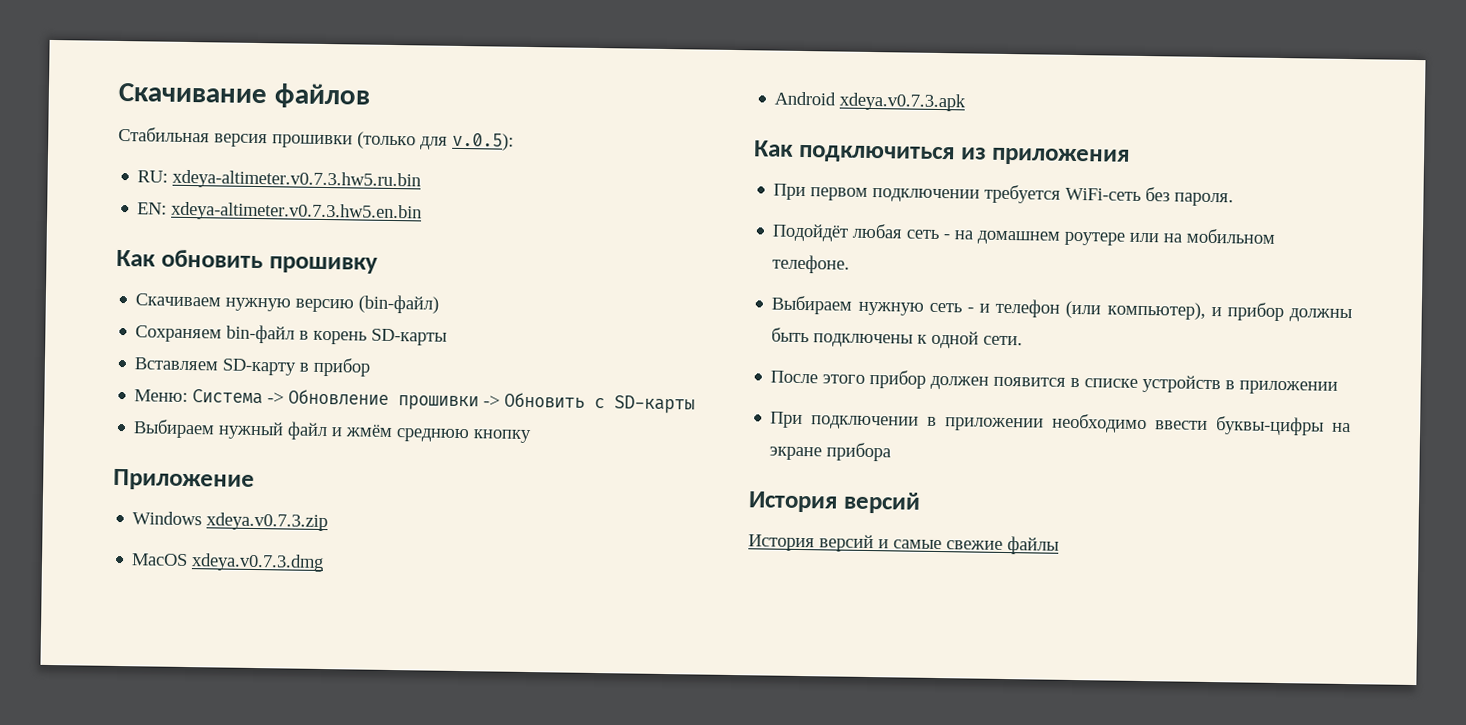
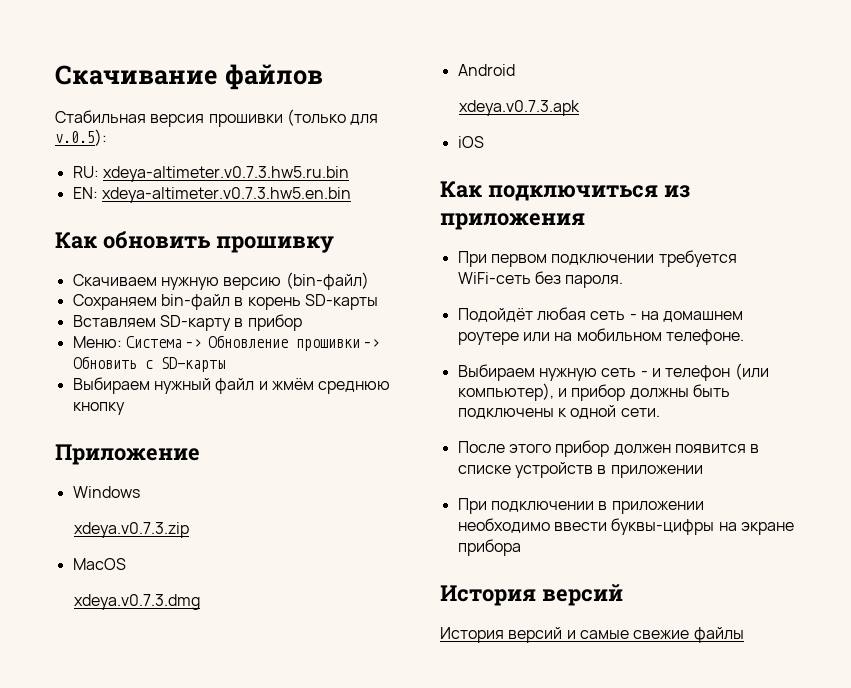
- Windows xdeya.v0.7.3.zip
+ Windows
+ xdeya.v0.7.3.zip
- MacOS xdeya.v0.7.3.dmg
+ MacOS
+ xdeya.v0.7.3.dmg
- Android xdeya.v0.7.3.apk
+ Android
+ xdeya.v0.7.3.apk
+ iOS

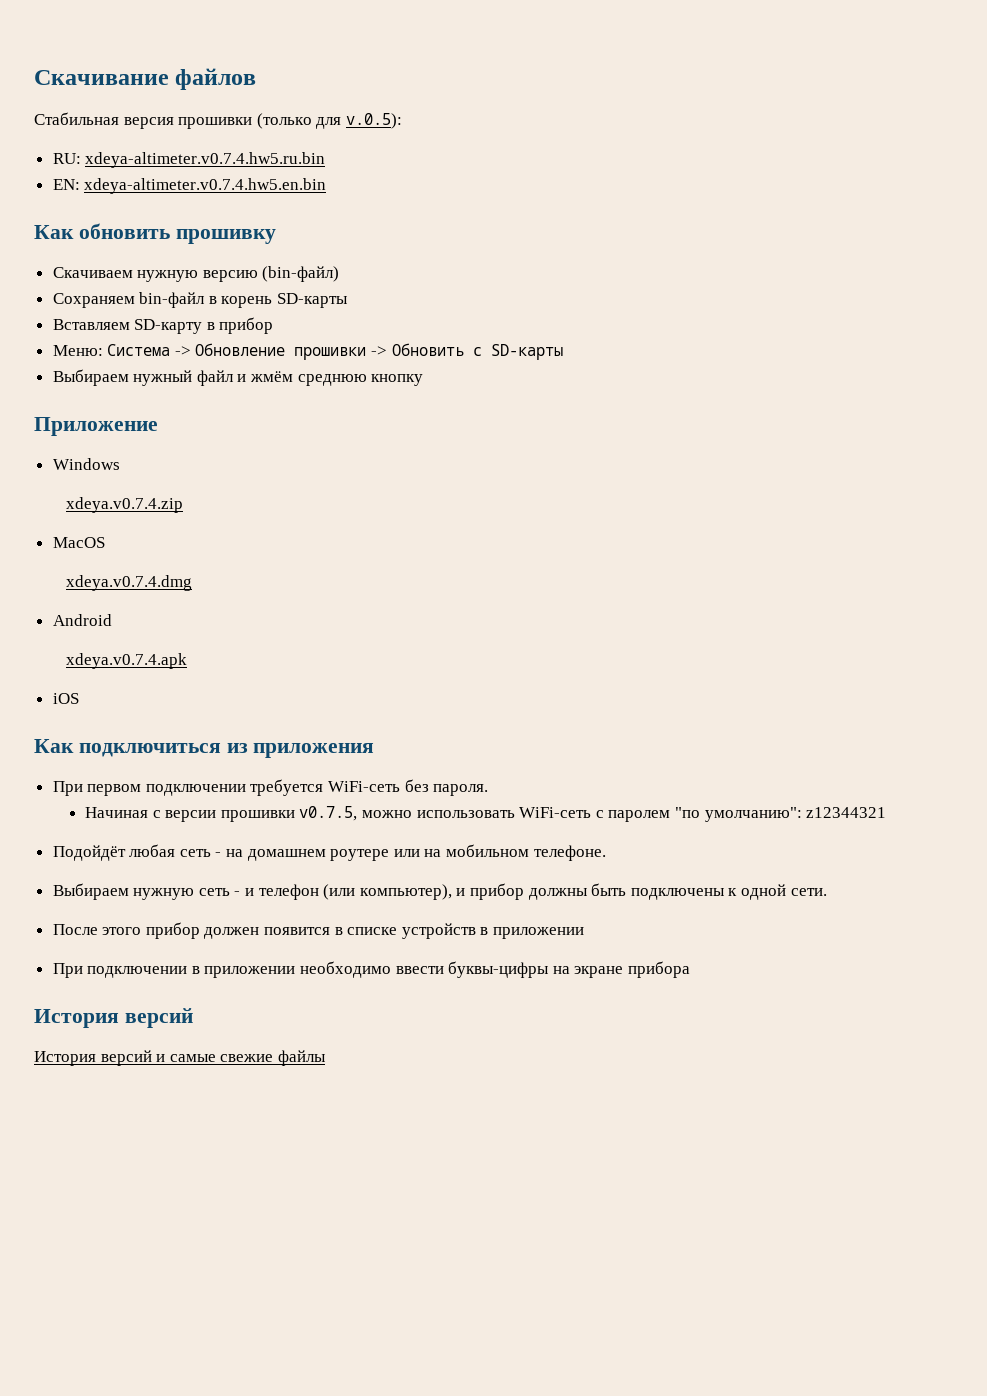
- RU: xdeya-altimeter.v0.7.3.hw5.ru.bin
+ RU: xdeya-altimeter.v0.7.4.hw5.ru.bin
- EN: xdeya-altimeter.v0.7.3.hw5.en.bin
+ EN: xdeya-altimeter.v0.7.4.hw5.en.bin
- xdeya.v0.7.3.zip
+ xdeya.v0.7.4.zip
- xdeya.v0.7.3.dmg
+ xdeya.v0.7.4.dmg
- xdeya.v0.7.3.apk
+ xdeya.v0.7.4.apk
+ Начиная с версии прошивки v0.7.5, можно использовать WiFi-сеть с паролем "по умолчанию": z12344321

